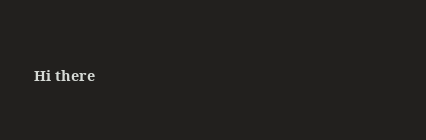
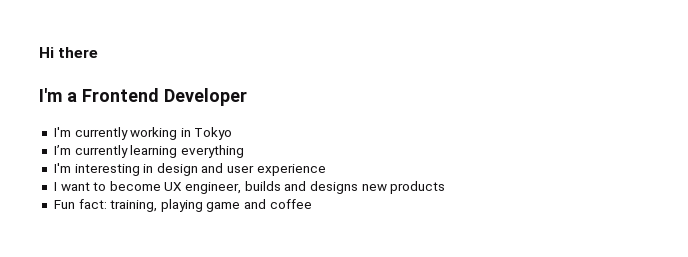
+ I'm a Frontend Developer
+ I'm currently working in Tokyo
+ I’m currently learning everything
+ I'm interesting in design and user experience
+ I want to become UX engineer, builds and designs new products
+ Fun fact: training, playing game and coffee

